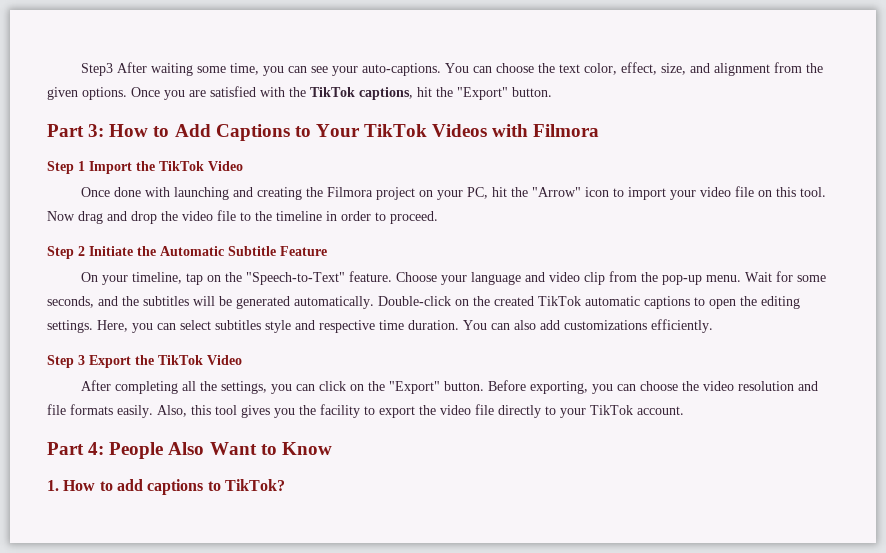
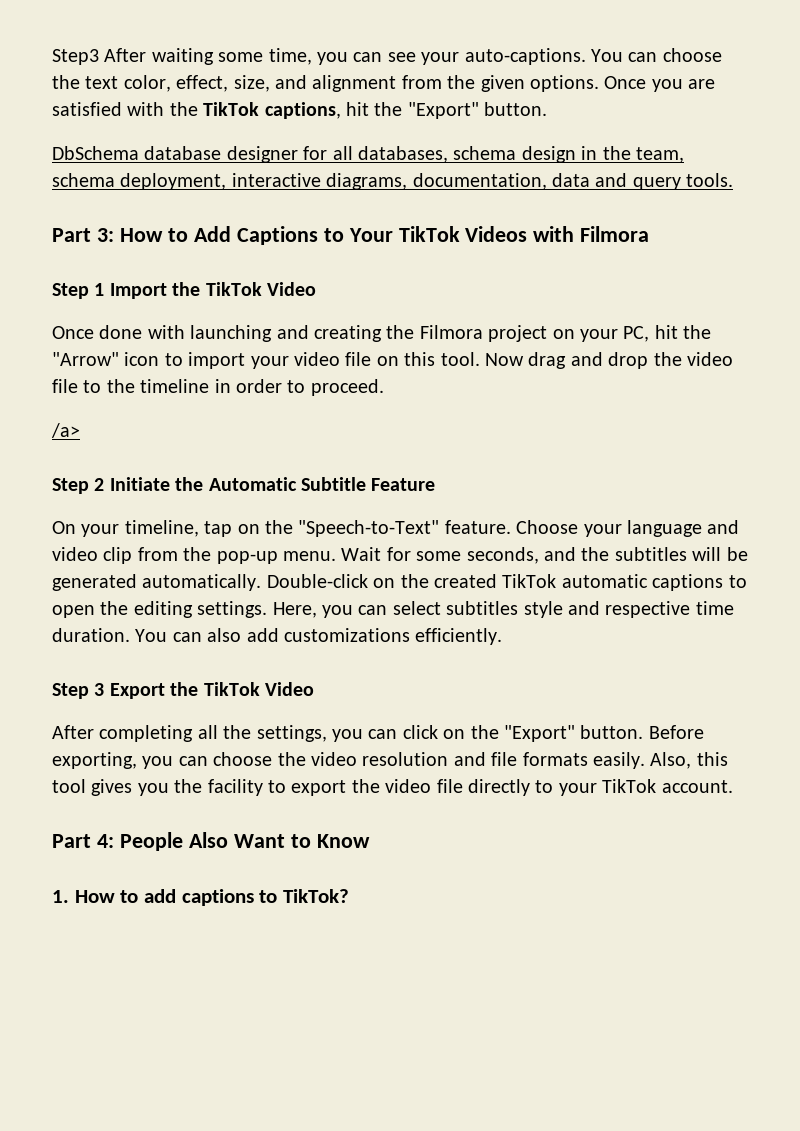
+ DbSchema database designer for all databases, schema design in the team, schema deployment, interactive diagrams, documentation, data and query tools.
+ /a>

